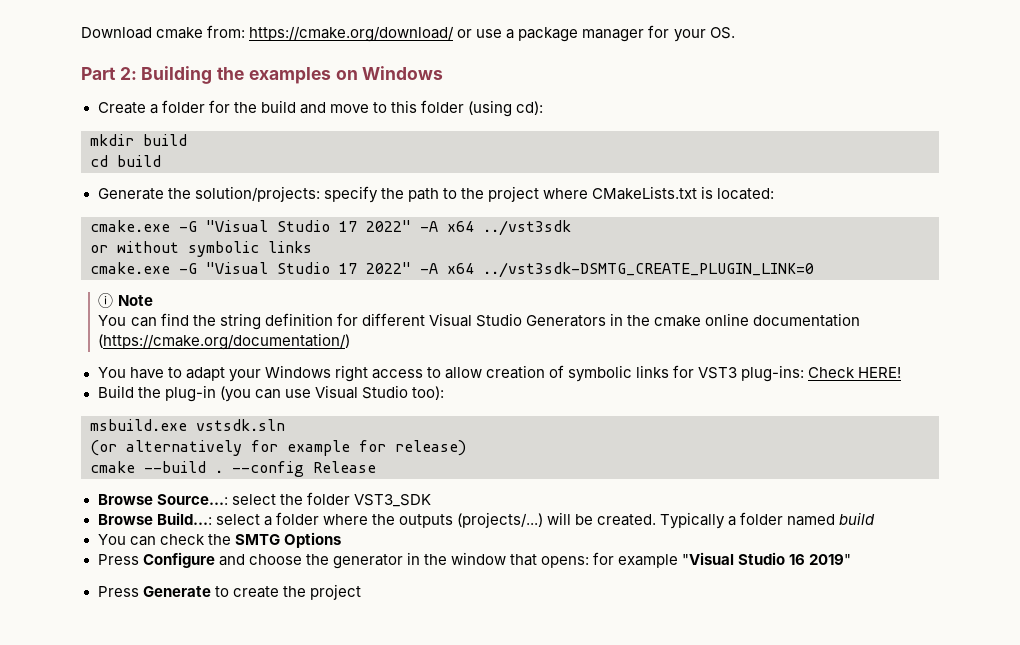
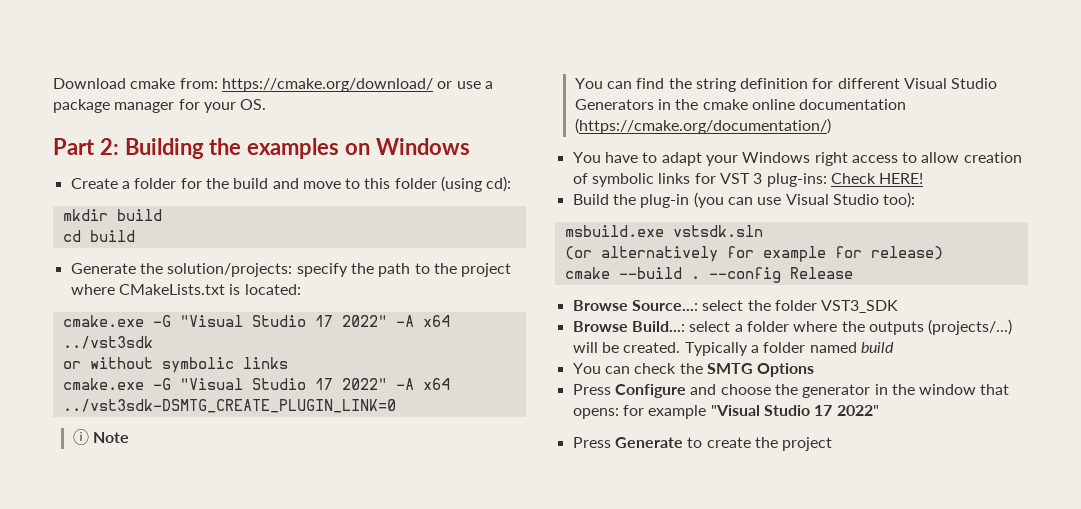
- You have to adapt your Windows right access to allow creation of symbolic links for VST3 plug-ins: Check HERE!
+ You have to adapt your Windows right access to allow creation of symbolic links for VST 3 plug-ins: Check HERE!
- Press Configure and choose the generator in the window that opens: for example "Visual Studio 16 2019"
+ Press Configure and choose the generator in the window that opens: for example "Visual Studio 17 2022"

